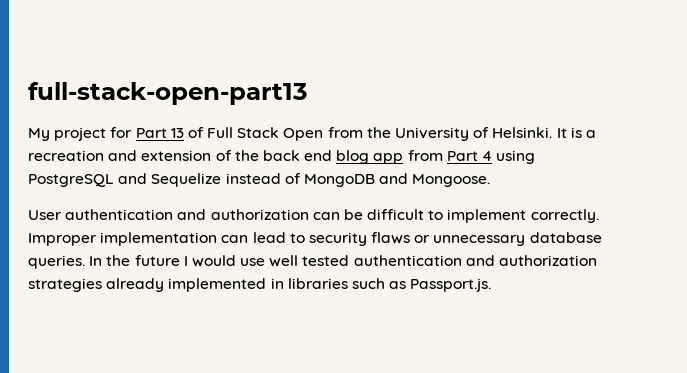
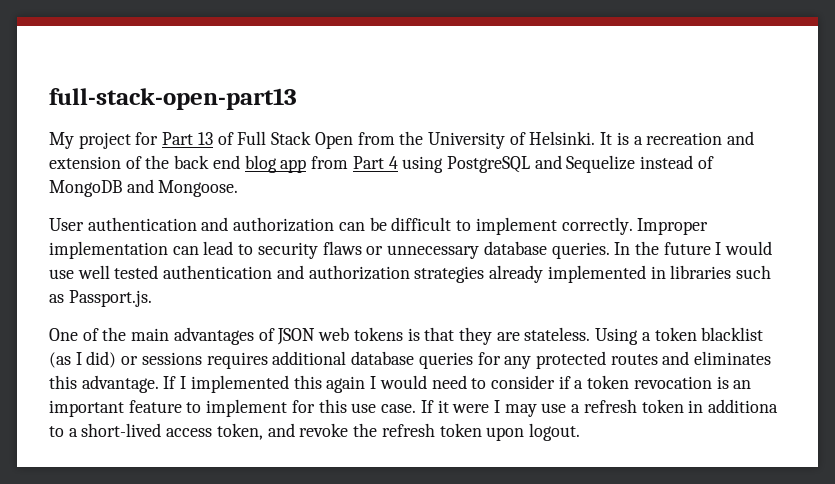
+ One of the main advantages of JSON web tokens is that they are stateless. Using a token blacklist (as I did) or sessions requires additional database queries for any protected routes and eliminates this advantage. If I implemented this again I would need to consider if a token revocation is an important feature to implement for this use case. If it were I may use a refresh token in additiona to a short-lived access token, and revoke the refresh token upon logout.

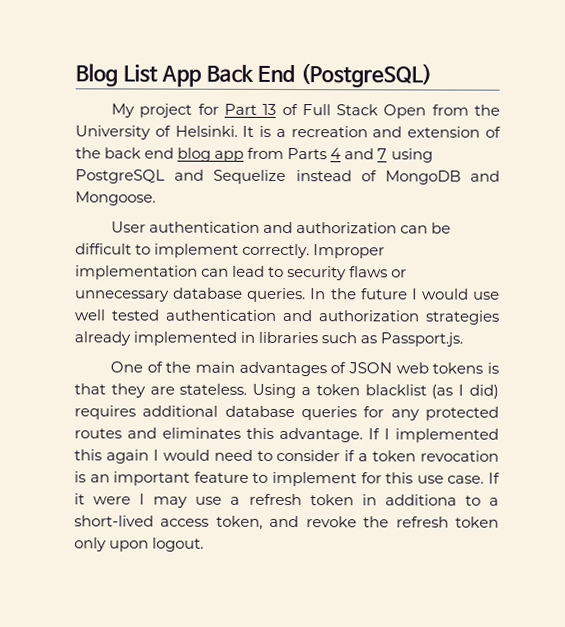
- full-stack-open-part13
+ Blog List App Back End (PostgreSQL)
- It is a recreation and extension of the back end blog app from Part 4 using PostgreSQL and Sequelize instead of MongoDB and Mongoose.
+ It is a recreation and extension of the back end blog app from Parts 4 and 7 using PostgreSQL and Sequelize instead of MongoDB and Mongoose.
- Using a token blacklist (as I did) or sessions requires additional database queries for any protected routes and eliminates this advantage.
+ Using a token blacklist (as I did) requires additional database queries for any protected routes and eliminates this advantage.
- If it were I may use a refresh token in additiona to a short-lived access token, and revoke the refresh token upon logout.
+ If it were I may use a refresh token in additiona to a short-lived access token, and revoke the refresh token only upon logout.

